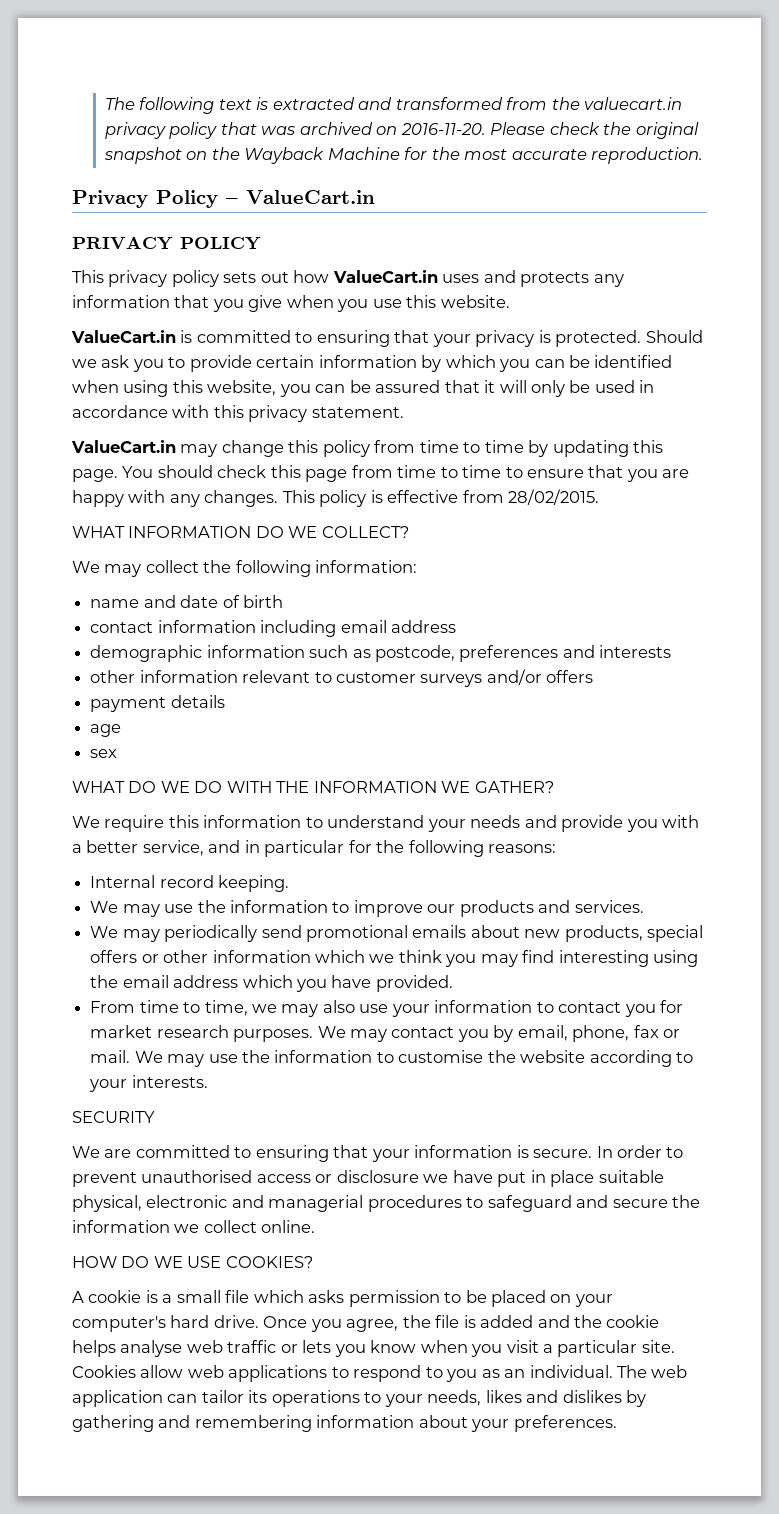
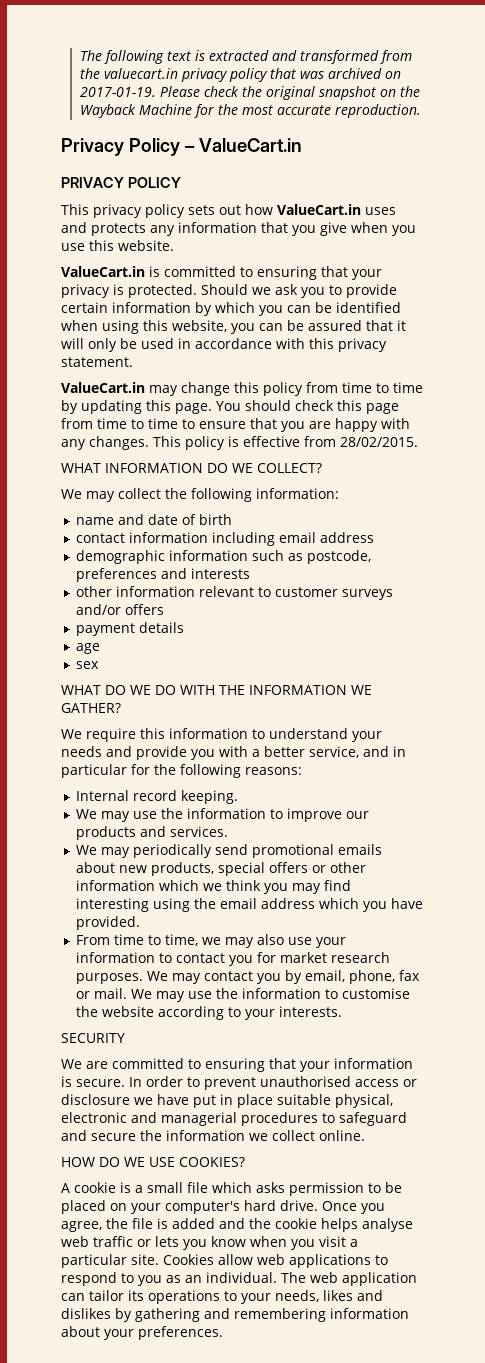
- The following text is extracted and transformed from the valuecart.in privacy policy that was archived on 2016-11-20.
+ The following text is extracted and transformed from the valuecart.in privacy policy that was archived on 2017-01-19.

